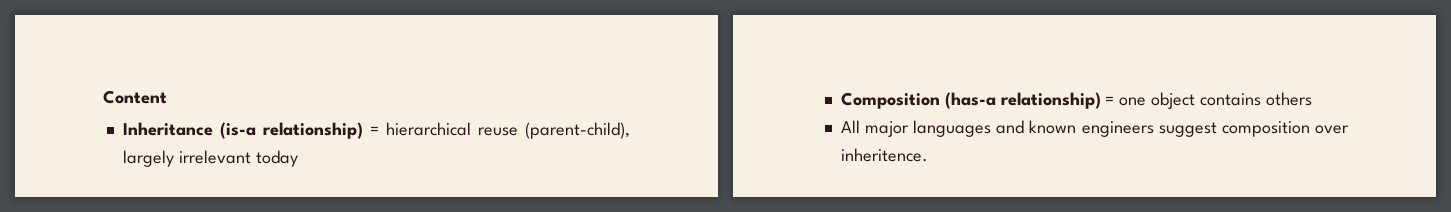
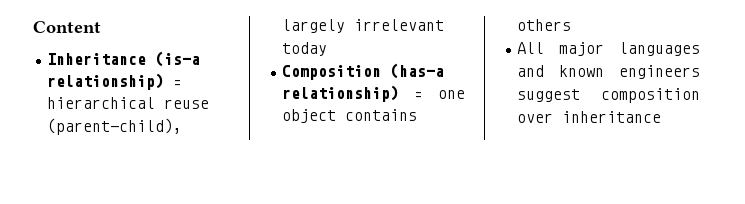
- All major languages and known engineers suggest composition over inheritence.
+ All major languages and known engineers suggest composition over inheritance

